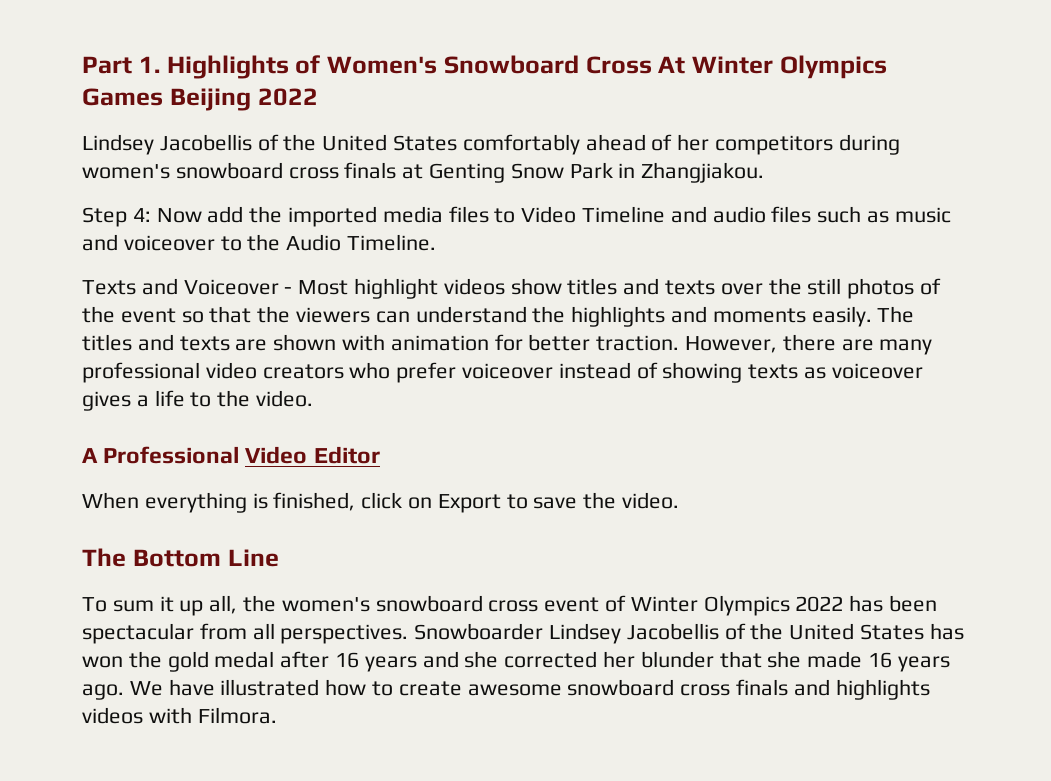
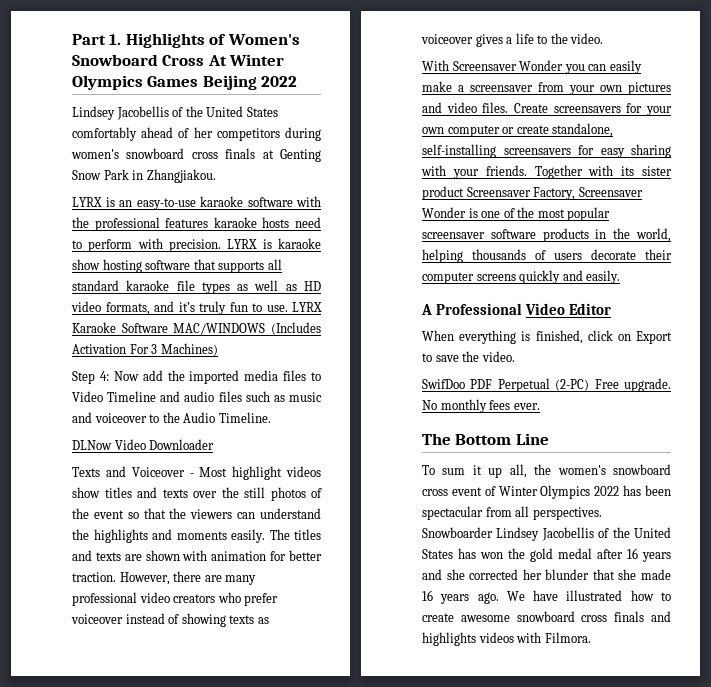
+ LYRX is an easy-to-use karaoke software with the professional features karaoke hosts need to perform with precision. LYRX is karaoke show hosting software that supports all standard karaoke file types as well as HD video formats, and it’s truly fun to use. LYRX Karaoke Software MAC/WINDOWS (Includes Activation For 3 Machines)
+ DLNow Video Downloader
+ With Screensaver Wonder you can easily make a screensaver from your own pictures and video files. Create screensavers for your own computer or create standalone, self-installing screensavers for easy sharing with your friends. Together with its sister product Screensaver Factory, Screensaver Wonder is one of the most popular screensaver software products in the world, helping thousands of users decorate their computer screens quickly and easily.
+ SwifDoo PDF Perpetual (2-PC) Free upgrade. No monthly fees ever.

